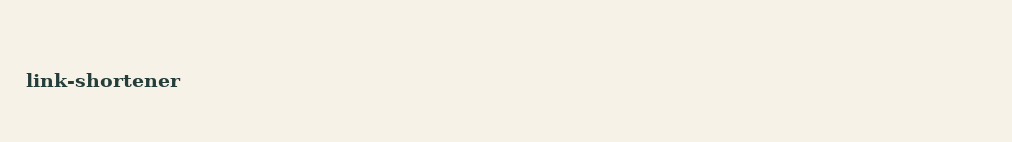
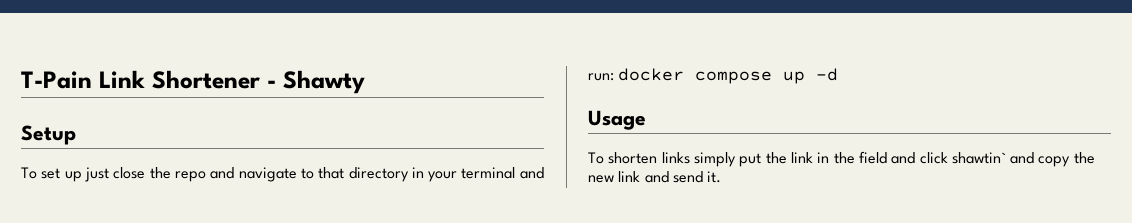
- link-shortener
+ T-Pain Link Shortener - Shawty
+ Setup
+ To set up just close the repo and navigate to that directory in your terminal and run: docker compose up -d
+ Usage
+ To shorten links simply put the link in the field and click shawtin` and copy the new link and send it.

